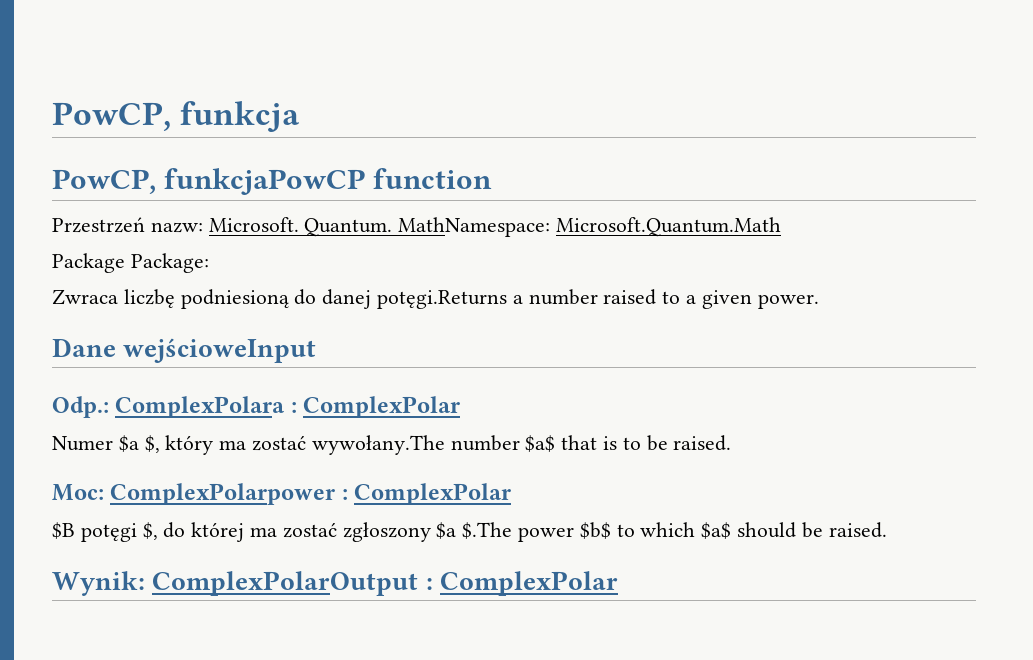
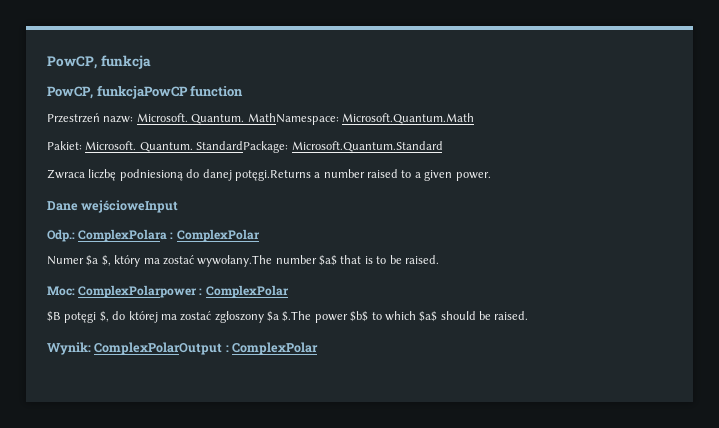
- Package Package:
+ Pakiet: Microsoft. Quantum. StandardPackage: Microsoft.Quantum.Standard

